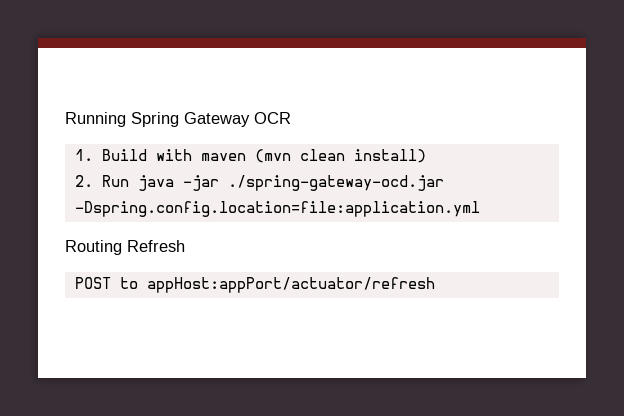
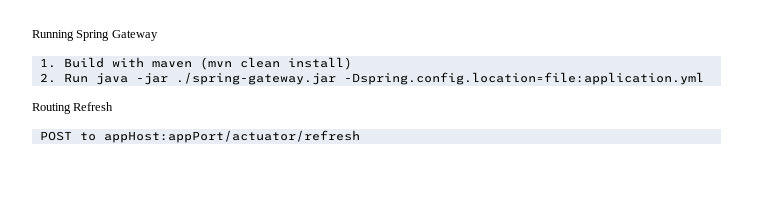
- Running Spring Gateway OCR
+ Running Spring Gateway
- 2. Run java -jar ./spring-gateway-ocd.jar -Dspring.config.location=file:application.yml
+ 2. Run java -jar ./spring-gateway.jar -Dspring.config.location=file:application.yml

